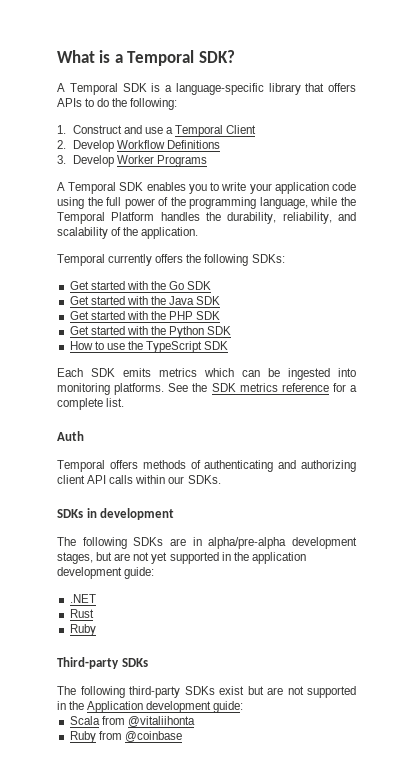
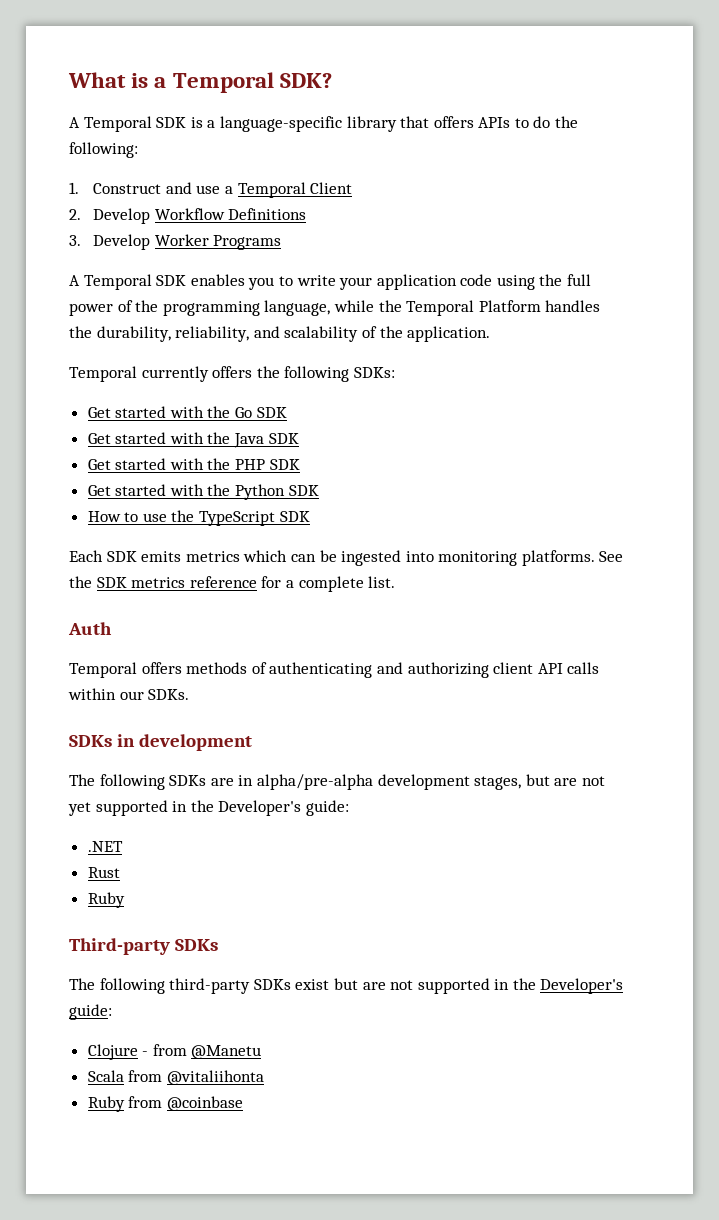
- The following SDKs are in alpha/pre-alpha development stages, but are not yet supported in the application development guide:
+ The following SDKs are in alpha/pre-alpha development stages, but are not yet supported in the Developer's guide:
- The following third-party SDKs exist but are not supported in the Application development guide:
+ The following third-party SDKs exist but are not supported in the Developer's guide:
+ Clojure - from @Manetu

